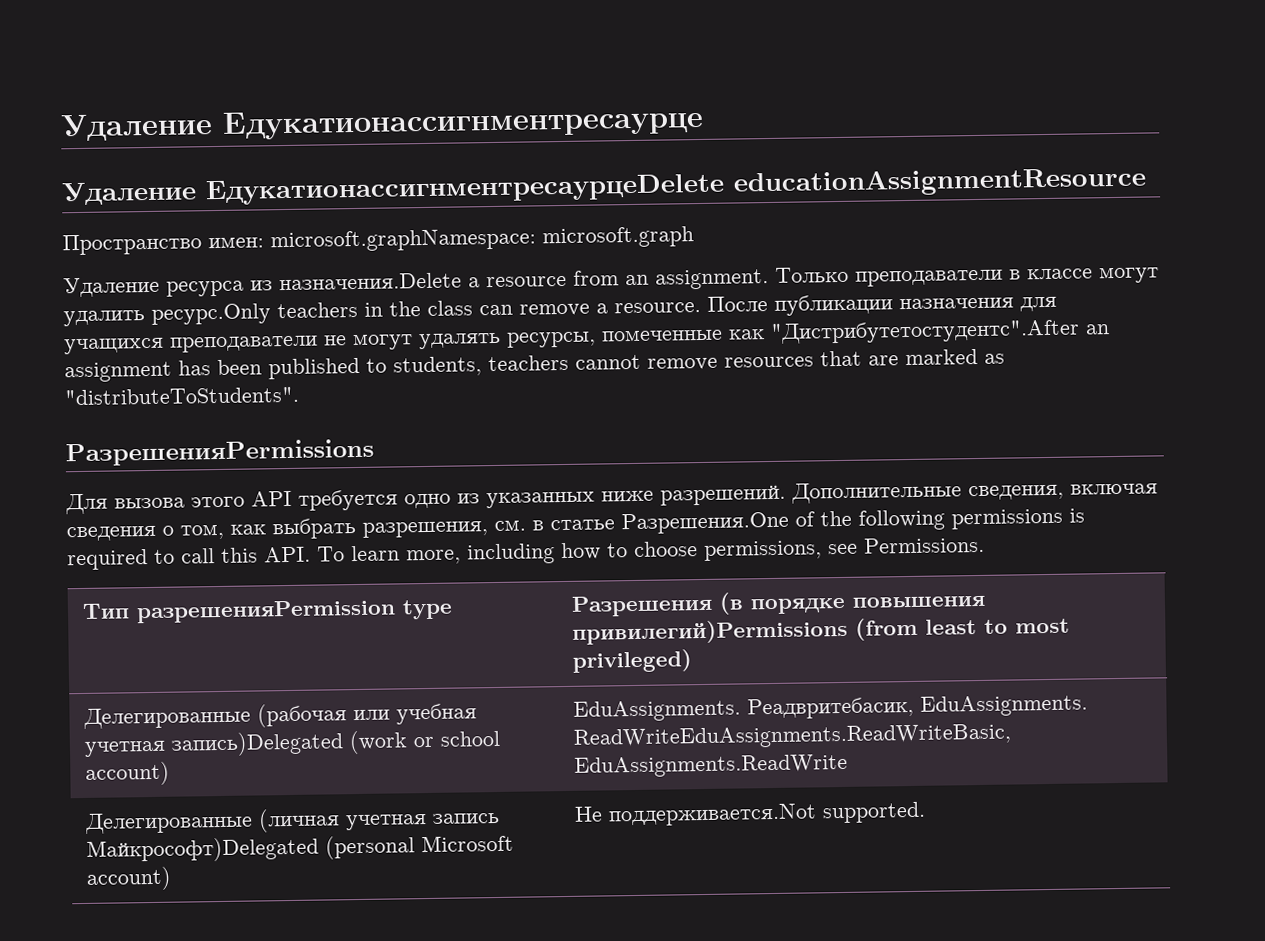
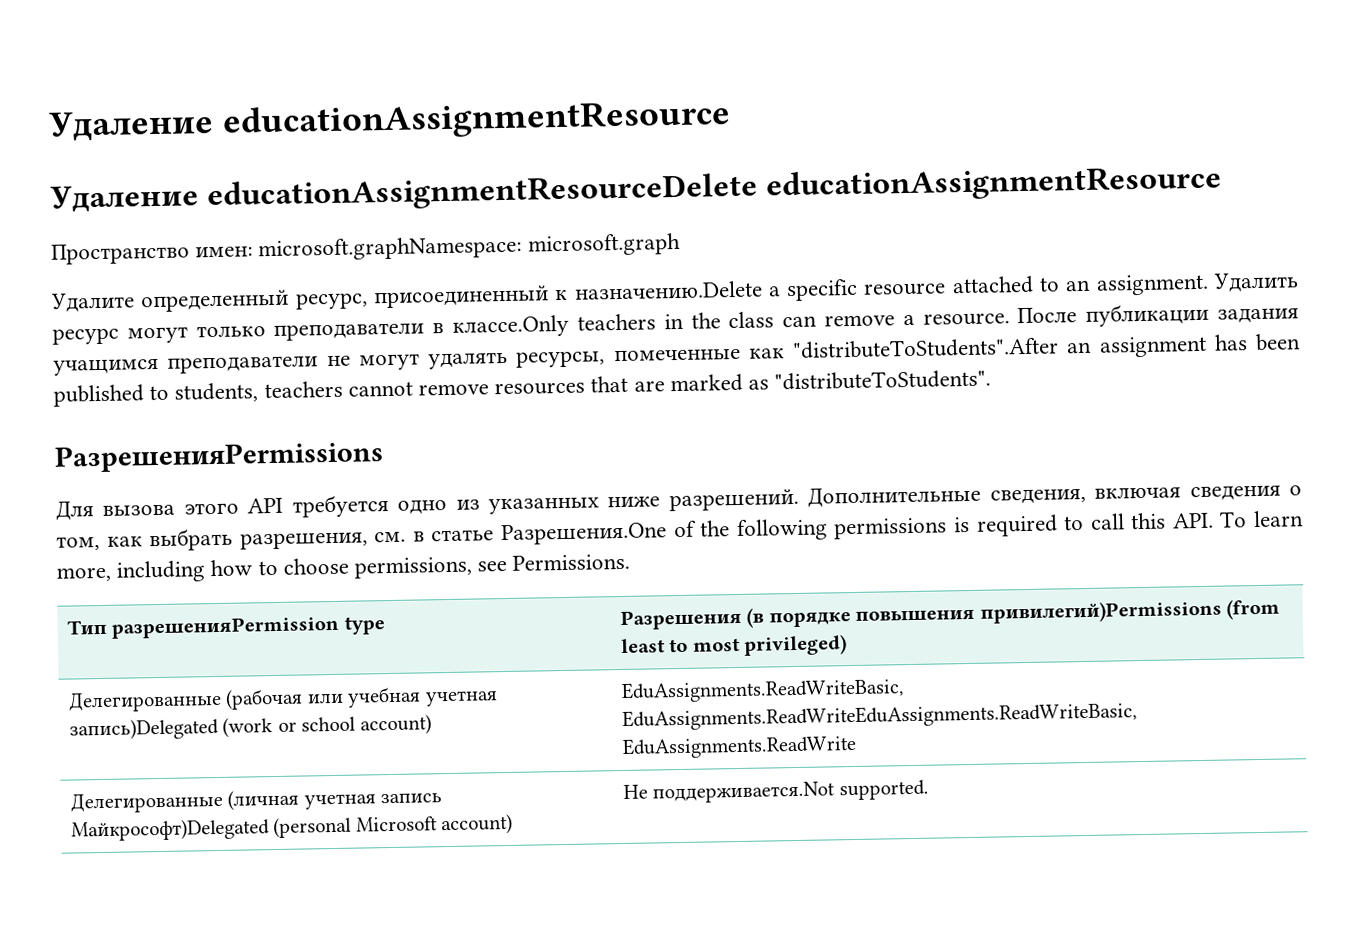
- Удаление Едукатионассигнментресаурце
- Удаление ЕдукатионассигнментресаурцеDelete educationAssignmentResource
+ Удаление educationAssignmentResource
+ Удаление educationAssignmentResourceDelete educationAssignmentResource
- Удаление ресурса из назначения.Delete a resource from an assignment. Только преподаватели в классе могут удалить ресурс.Only teachers in the class can remove a resource.
+ Удалите определенный ресурс, присоединенный к назначению.Delete a specific resource attached to an assignment. Удалить ресурс могут только преподаватели в классе.Only teachers in the class can remove a resource.
- После публикации назначения для учащихся преподаватели не могут удалять ресурсы, помеченные как "Дистрибутетостудентс".After an assignment has been published to students, teachers cannot remove resources that are marked as "distributeToStudents".
+ После публикации задания учащимся преподаватели не могут удалять ресурсы, помеченные как "distributeToStudents".After an assignment has been published to students, teachers cannot remove resources that are marked as "distributeToStudents".
- Делегированные (рабочая или учебная учетная запись)Delegated (work or school account) | EduAssignments. Реадвритебасик, EduAssignments. ReadWriteEduAssignments.ReadWriteBasic, EduAssignments.ReadWrite
+ Делегированные (рабочая или учебная учетная запись)Delegated (work or school account) | EduAssignments.ReadWriteBasic, EduAssignments.ReadWriteEduAssignments.ReadWriteBasic, EduAssignments.ReadWrite

